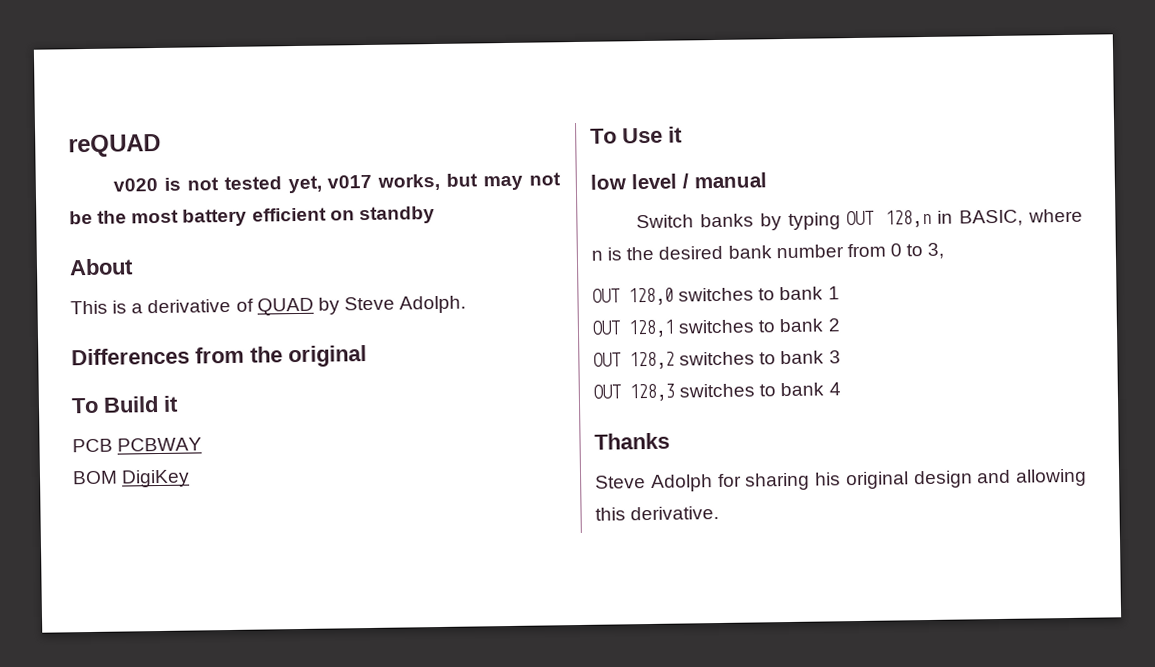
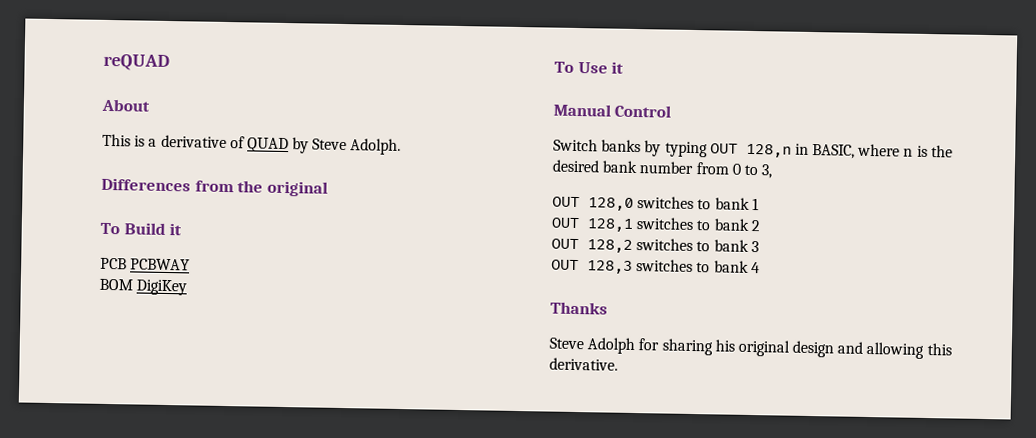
- v020 is not tested yet, v017 works, but may not be the most battery efficient on standby
- low level / manual
+ Manual Control

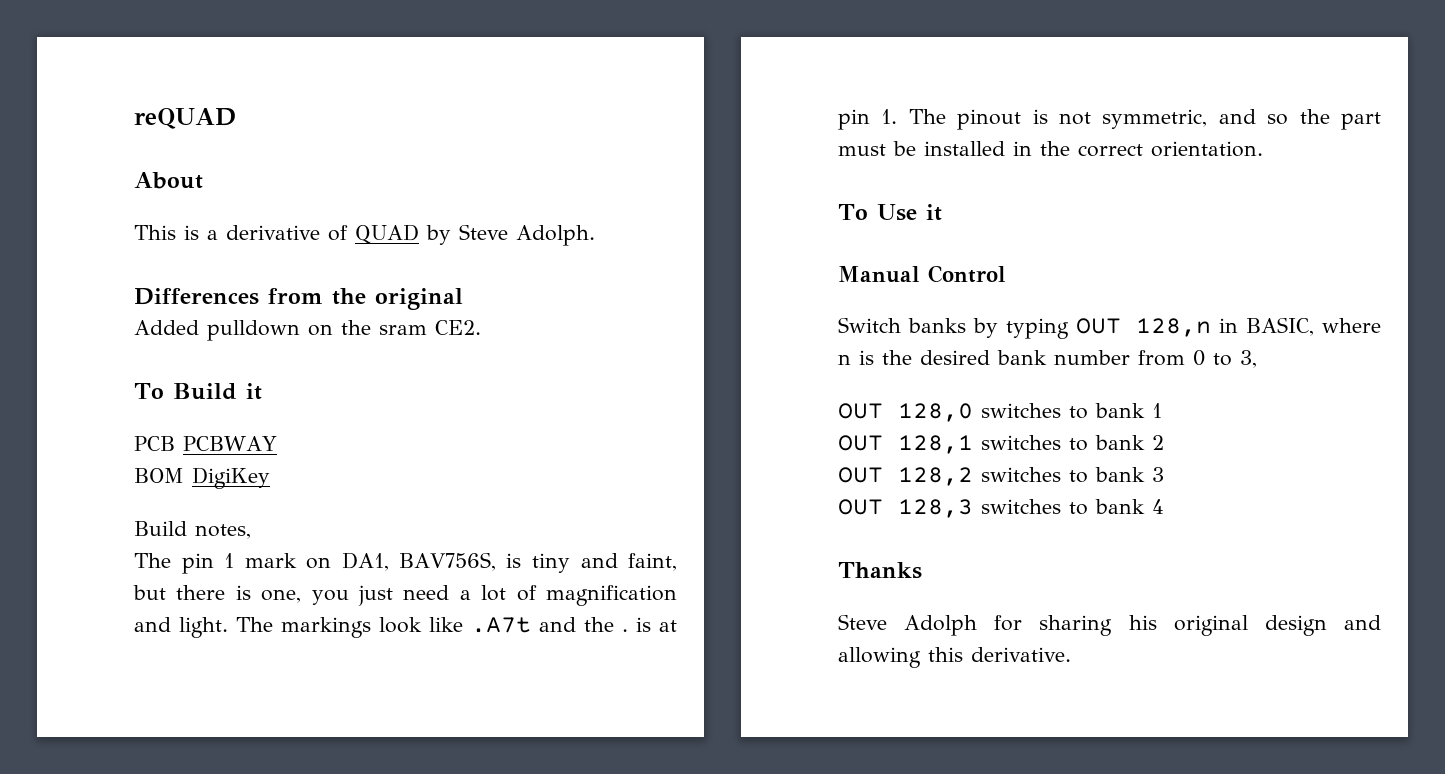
+ Added pulldown on the sram CE2.
+ Build notes,
+ The pin 1 mark on DA1, BAV756S, is tiny and faint, but there is one, you just need a lot of magnification and light. The markings look like .A7t and the . is at pin 1. The pinout is not symmetric, and so the part must be installed in the correct orientation.

